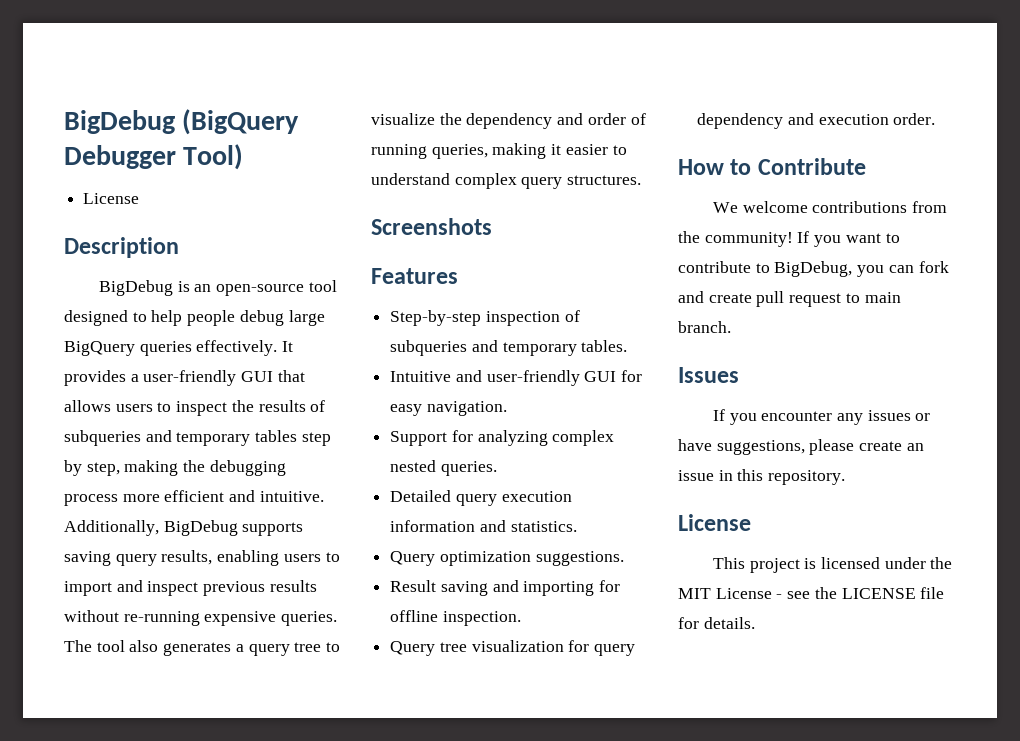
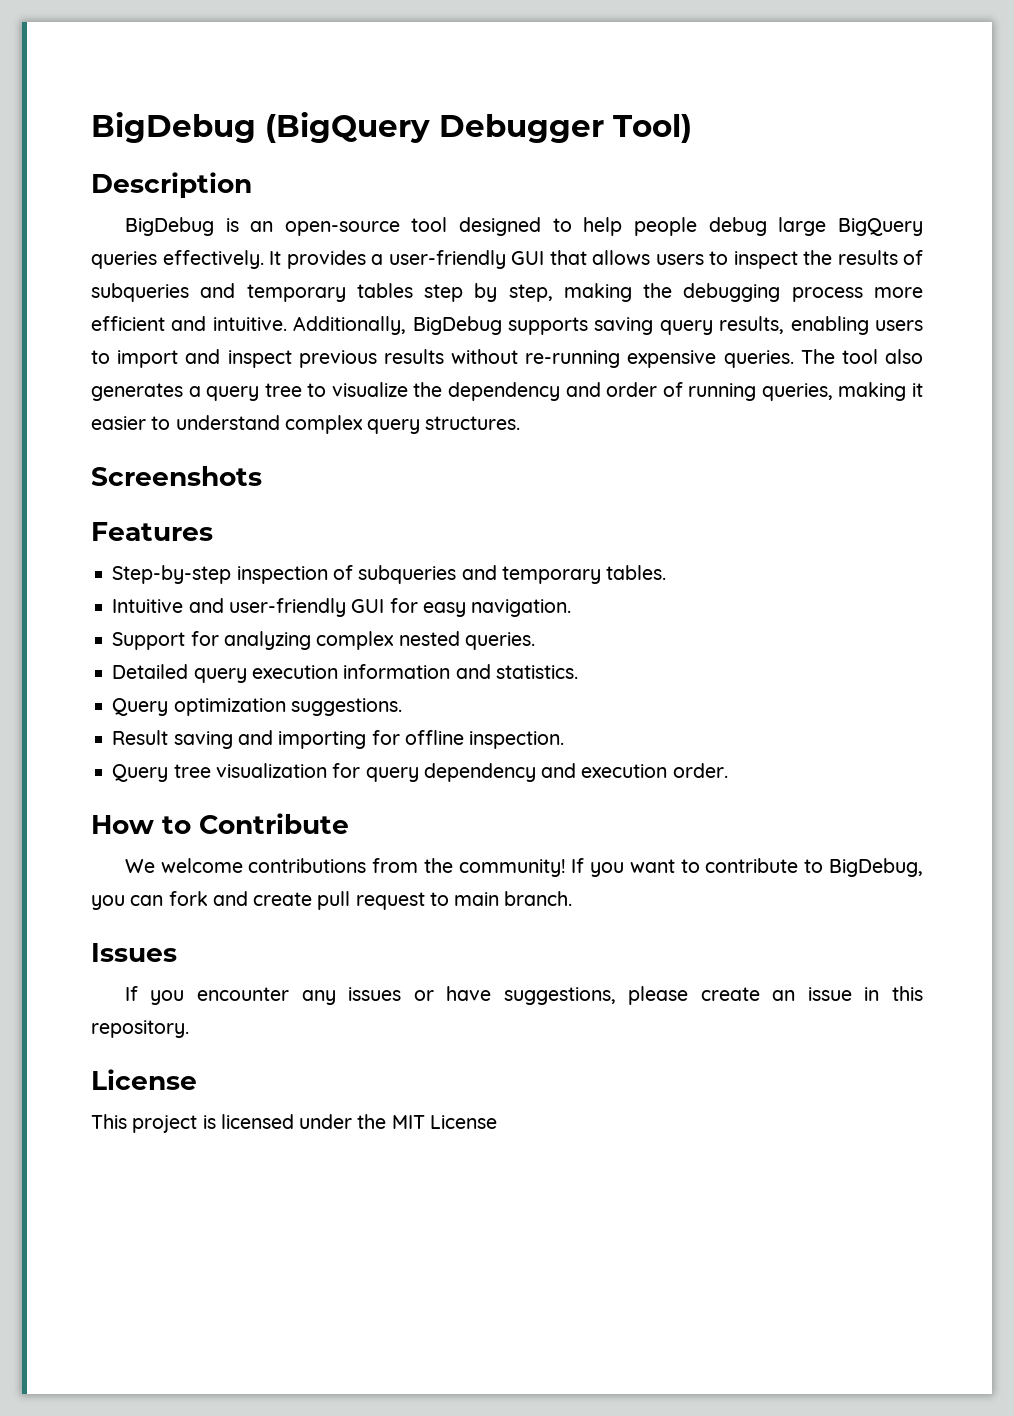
  BigDebug (BigQuery Debugger Tool)
- License
- This project is licensed under the MIT License - see the LICENSE file for details.
+ This project is licensed under the MIT License

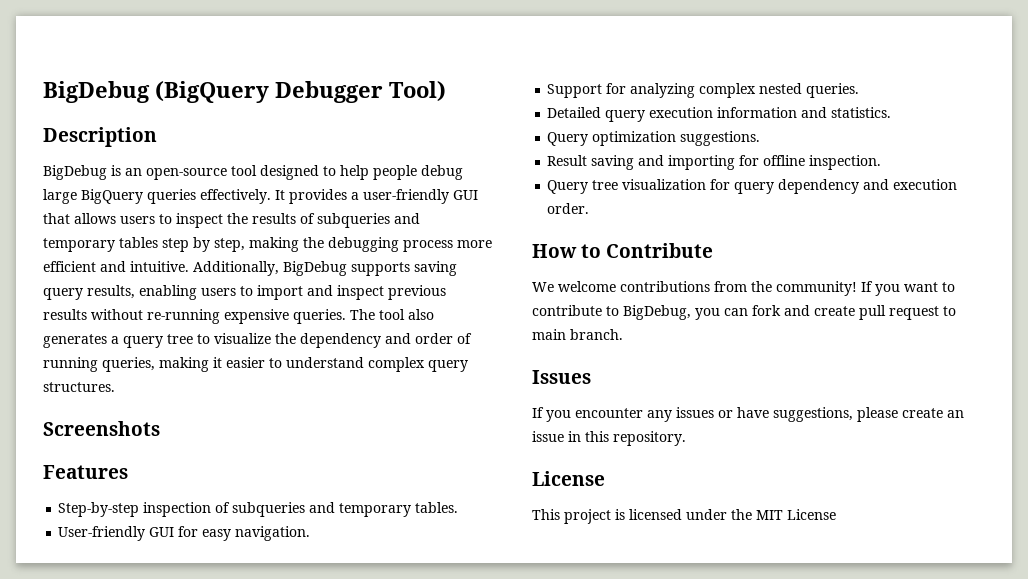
- Intuitive and user-friendly GUI for easy navigation.
+ User-friendly GUI for easy navigation.

